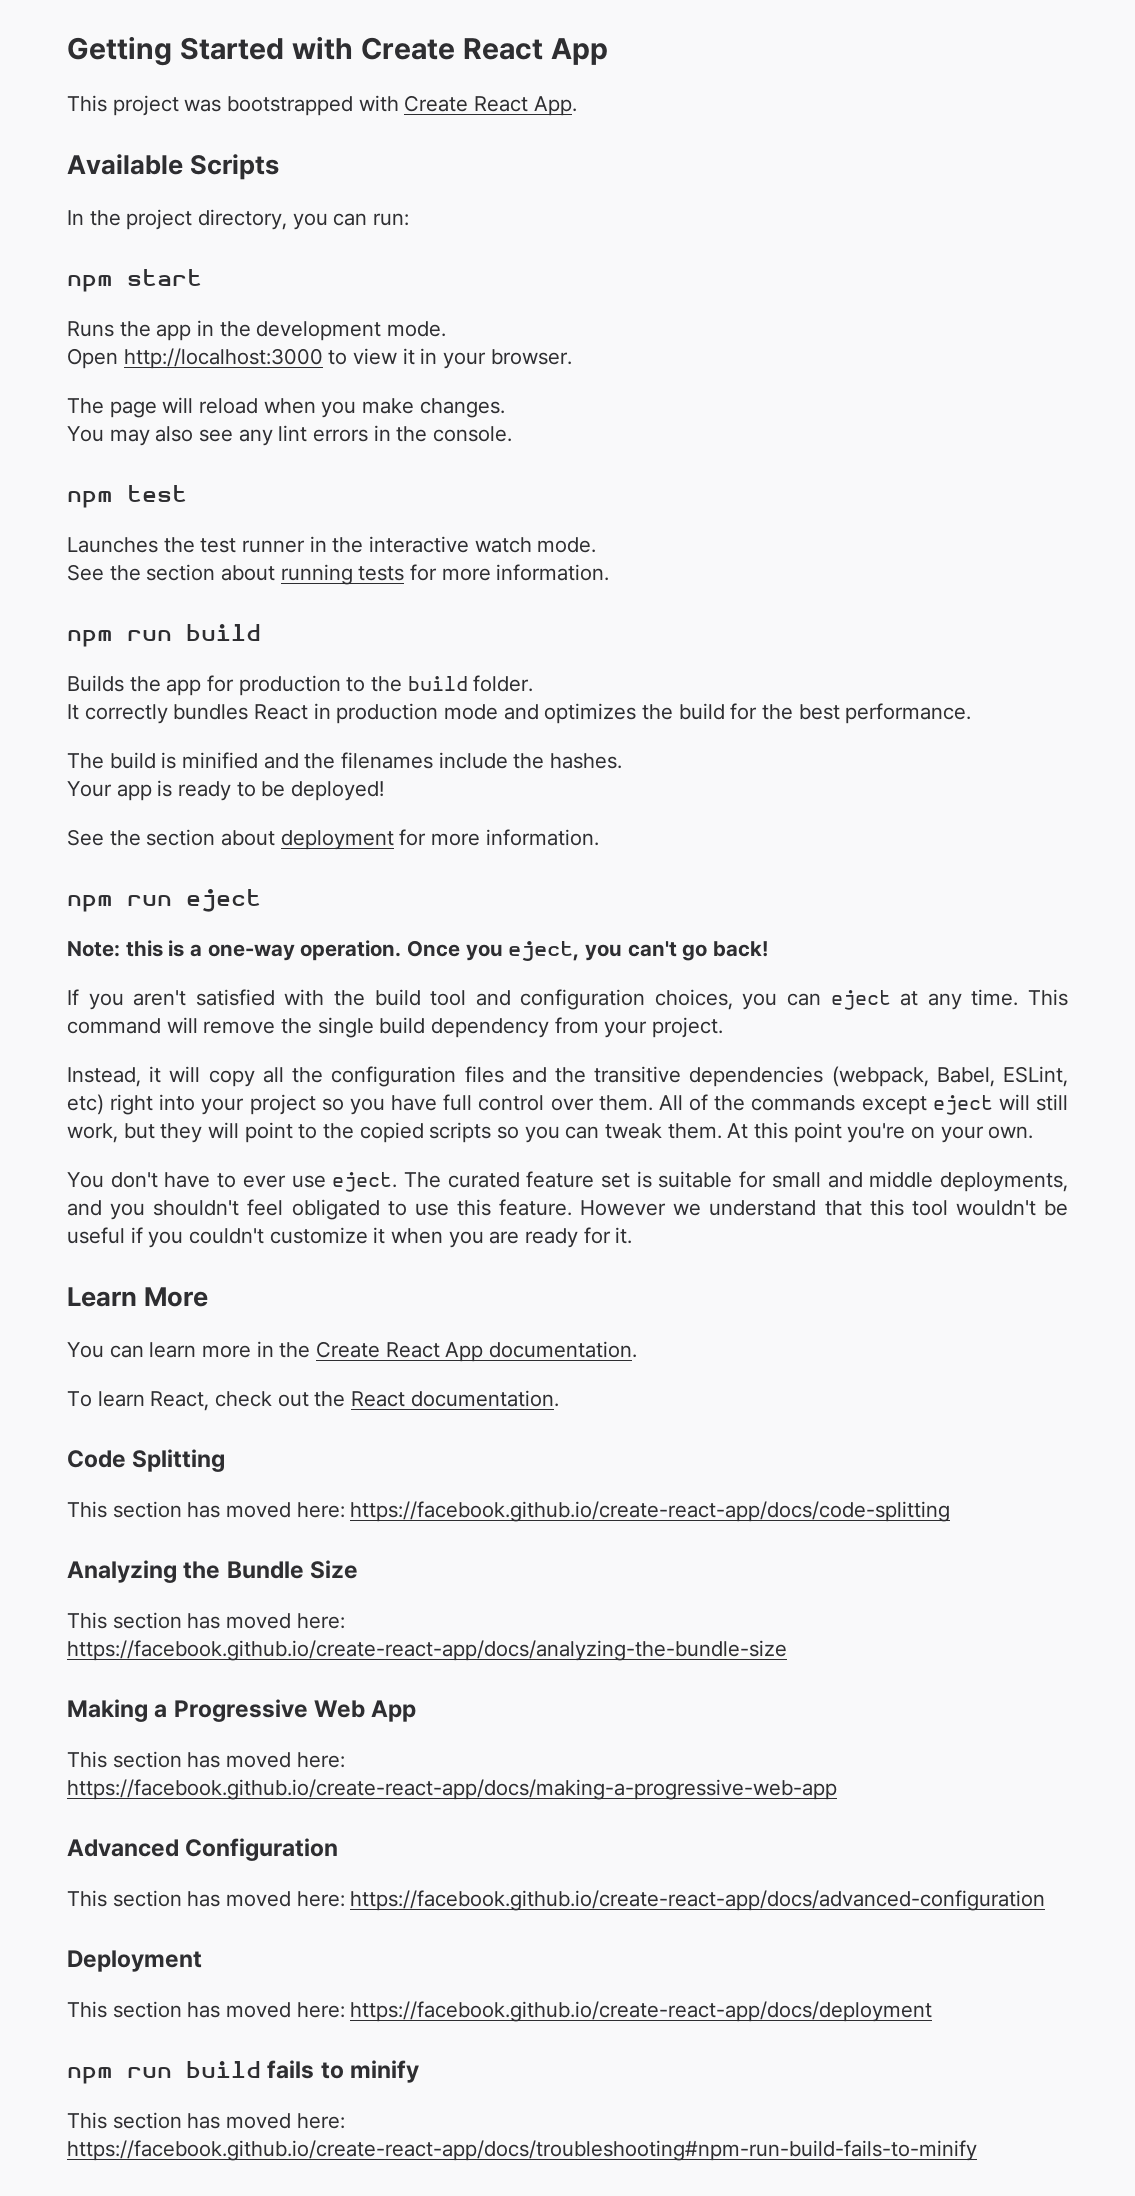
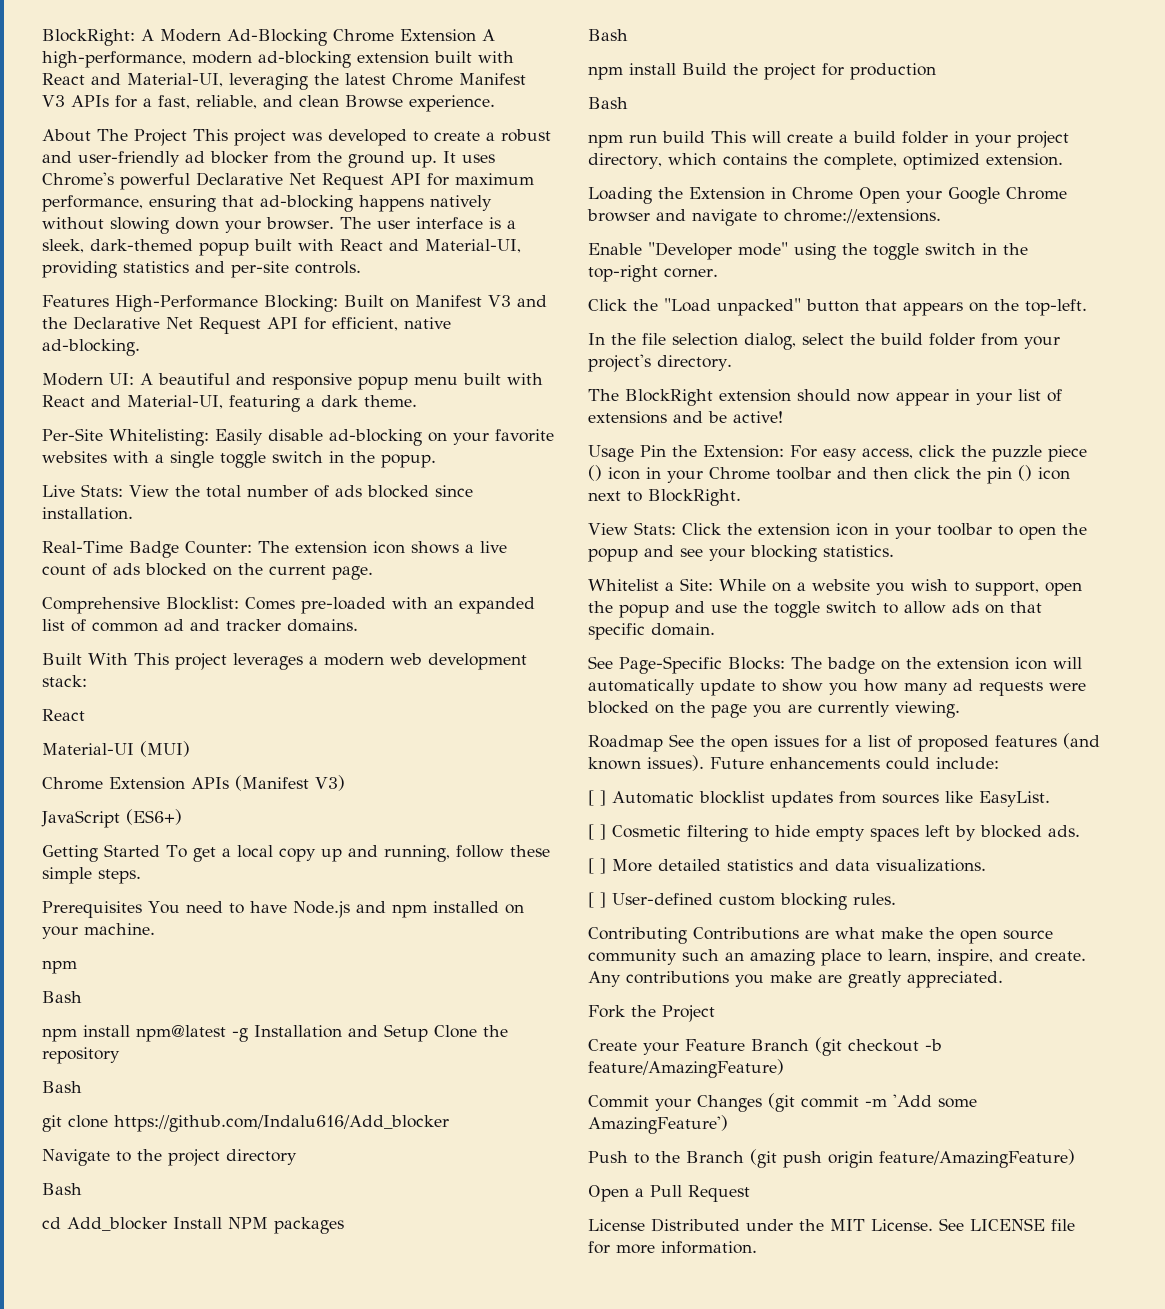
- Getting Started with Create React App
- This project was bootstrapped with Create React App.
- Available Scripts
- In the project directory, you can run:
- npm start
- Runs the app in the development mode.
- Open http://localhost:3000 to view it in your browser.
- The page will reload when you make changes.
- You may also see any lint errors in the console.
- npm test
- Launches the test runner in the interactive watch mode.
- See the section about running tests for more information.
- npm run build
- Builds the app for production to the build folder.
- It correctly bundles React in production mode and optimizes the build for the best performance.
- The build is minified and the filenames include the hashes.
- Your app is ready to be deployed!
- See the section about deployment for more information.
- npm run eject
- Note: this is a one-way operation. Once you eject, you can't go back!
- If you aren't satisfied with the build tool and configuration choices, you can eject at any time. This command will remove the single build dependency from your project.
- Instead, it will copy all the configuration files and the transitive dependencies (webpack, Babel, ESLint, etc) right into your project so you have full control over them. All of the commands except eject will still work, but they will point to the copied scripts so you can tweak them. At this point you're on your own.
- You don't have to ever use eject. The curated feature set is suitable for small and middle deployments, and you shouldn't feel obligated to use this feature. However we understand that this tool wouldn't be useful if you couldn't customize it when you are ready for it.
- Learn More
- You can learn more in the Create React App documentation.
- To learn React, check out the React documentation.
- Code Splitting
- This section has moved here: https://facebook.github.io/create-react-app/docs/code-splitting
- Analyzing the Bundle Size
- This section has moved here: https://facebook.github.io/create-react-app/docs/analyzing-the-bundle-size
- Making a Progressive Web App
- This section has moved here: https://facebook.github.io/create-react-app/docs/making-a-progressive-web-app
- Advanced Configuration
- This section has moved here: https://facebook.github.io/create-react-app/docs/advanced-configuration
- Deployment
- This section has moved here: https://facebook.github.io/create-react-app/docs/deployment
- npm run build fails to minify
- This section has moved here: https://facebook.github.io/create-react-app/docs/troubleshooting#npm-run-build-fails-to-minify
+ BlockRight: A Modern Ad-Blocking Chrome Extension A high-performance, modern ad-blocking extension built with React and Material-UI, leveraging the latest Chrome Manifest V3 APIs for a fast, reliable, and clean Browse experience.
+ About The Project This project was developed to create a robust and user-friendly ad blocker from the ground up. It uses Chrome's powerful Declarative Net Request API for maximum performance, ensuring that ad-blocking happens natively without slowing down your browser. The user interface is a sleek, dark-themed popup built with React and Material-UI, providing statistics and per-site controls.
+ Features High-Performance Blocking: Built on Manifest V3 and the Declarative Net Request API for efficient, native ad-blocking.
+ Modern UI: A beautiful and responsive popup menu built with React and Material-UI, featuring a dark theme.
+ Per-Site Whitelisting: Easily disable ad-blocking on your favorite websites with a single toggle switch in the popup.
+ Live Stats: View the total number of ads blocked since installation.
+ Real-Time Badge Counter: The extension icon shows a live count of ads blocked on the current page.
+ Comprehensive Blocklist: Comes pre-loaded with an expanded list of common ad and tracker domains.
+ Built With This project leverages a modern web development stack:
+ React
+ Material-UI (MUI)
+ Chrome Extension APIs (Manifest V3)
+ JavaScript (ES6+)
+ Getting Started To get a local copy up and running, follow these simple steps.
+ Prerequisites You need to have Node.js and npm installed on your machine.
+ npm
+ Bash
+ npm install npm@latest -g Installation and Setup Clone the repository
+ Bash
+ git clone https://github.com/Indalu616/Add_blocker
+ Navigate to the project directory
+ Bash
+ cd Add_blocker Install NPM packages
+ Bash
+ npm install Build the project for production
+ Bash
+ npm run build This will create a build folder in your project directory, which contains the complete, optimized extension.
+ Loading the Extension in Chrome Open your Google Chrome browser and navigate to chrome://extensions.
+ Enable "Developer mode" using the toggle switch in the top-right corner.
+ Click the "Load unpacked" button that appears on the top-left.
+ In the file selection dialog, select the build folder from your project's directory.
+ The BlockRight extension should now appear in your list of extensions and be active!
+ Usage Pin the Extension: For easy access, click the puzzle piece () icon in your Chrome toolbar and then click the pin () icon next to BlockRight.
+ View Stats: Click the extension icon in your toolbar to open the popup and see your blocking statistics.
+ Whitelist a Site: While on a website you wish to support, open the popup and use the toggle switch to allow ads on that specific domain.
+ See Page-Specific Blocks: The badge on the extension icon will automatically update to show you how many ad requests were blocked on the page you are currently viewing.
+ Roadmap See the open issues for a list of proposed features (and known issues). Future enhancements could include:
+ [ ] Automatic blocklist updates from sources like EasyList.
+ [ ] Cosmetic filtering to hide empty spaces left by blocked ads.
+ [ ] More detailed statistics and data visualizations.
+ [ ] User-defined custom blocking rules.
+ Contributing Contributions are what make the open source community such an amazing place to learn, inspire, and create. Any contributions you make are greatly appreciated.
+ Fork the Project
+ Create your Feature Branch (git checkout -b feature/AmazingFeature)
+ Commit your Changes (git commit -m 'Add some AmazingFeature')
+ Push to the Branch (git push origin feature/AmazingFeature)
+ Open a Pull Request
+ License Distributed under the MIT License. See LICENSE file for more information.

